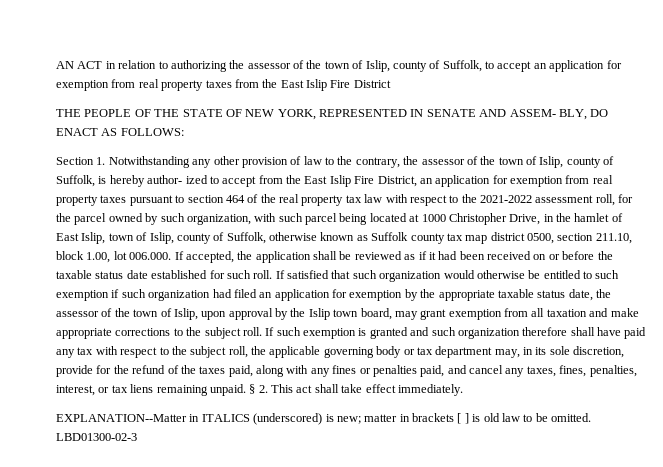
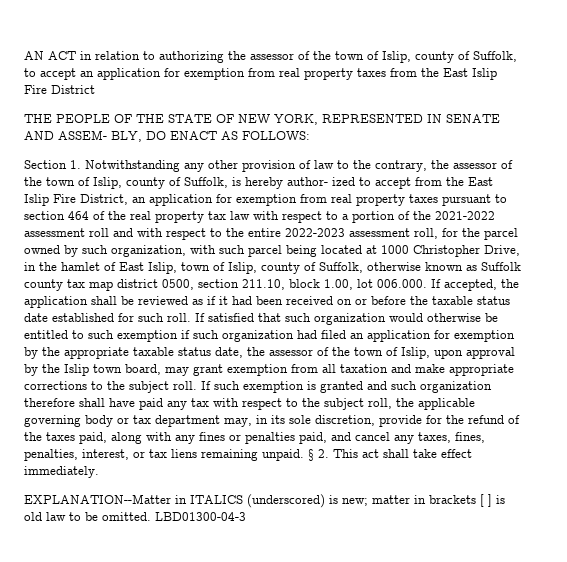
- Section 1. Notwithstanding any other provision of law to the contrary, the assessor of the town of Islip, county of Suffolk, is hereby author- ized to accept from the East Islip Fire District, an application for exemption from real property taxes pursuant to section 464 of the real property tax law with respect to the 2021-2022 assessment roll, for the parcel owned by such organization, with such parcel being located at 1000 Christopher Drive, in the hamlet of East Islip, town of Islip, county of Suffolk, otherwise known as Suffolk county tax map district 0500, section 211.10, block 1.00, lot 006.000. If accepted, the application shall be reviewed as if it had been received on or before the taxable status date established for such roll.
+ Section 1. Notwithstanding any other provision of law to the contrary, the assessor of the town of Islip, county of Suffolk, is hereby author- ized to accept from the East Islip Fire District, an application for exemption from real property taxes pursuant to section 464 of the real property tax law with respect to a portion of the 2021-2022 assessment roll and with respect to the entire 2022-2023 assessment roll, for the parcel owned by such organization, with such parcel being located at 1000 Christopher Drive, in the hamlet of East Islip, town of Islip, county of Suffolk, otherwise known as Suffolk county tax map district 0500, section 211.10, block 1.00, lot 006.000. If accepted, the application shall be reviewed as if it had been received on or before the taxable status date established for such roll.
- LBD01300-02-3
+ LBD01300-04-3

